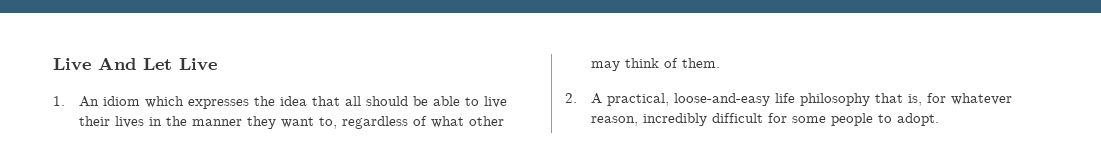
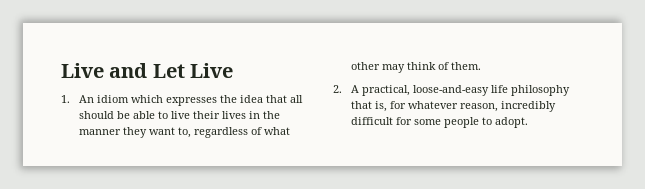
- Live And Let Live
+ Live and Let Live

